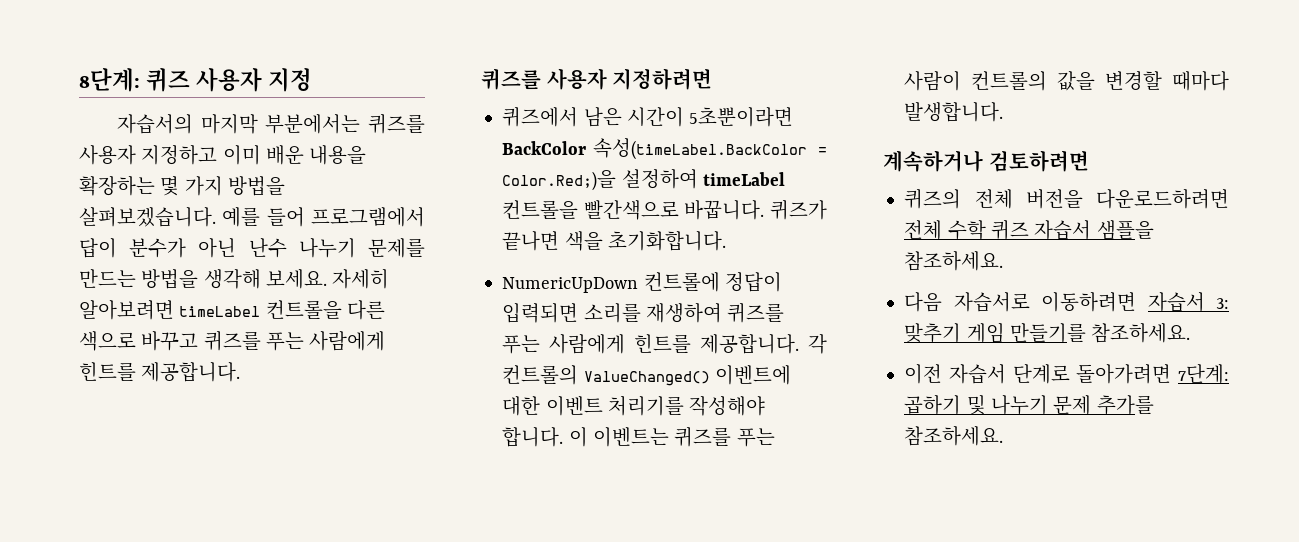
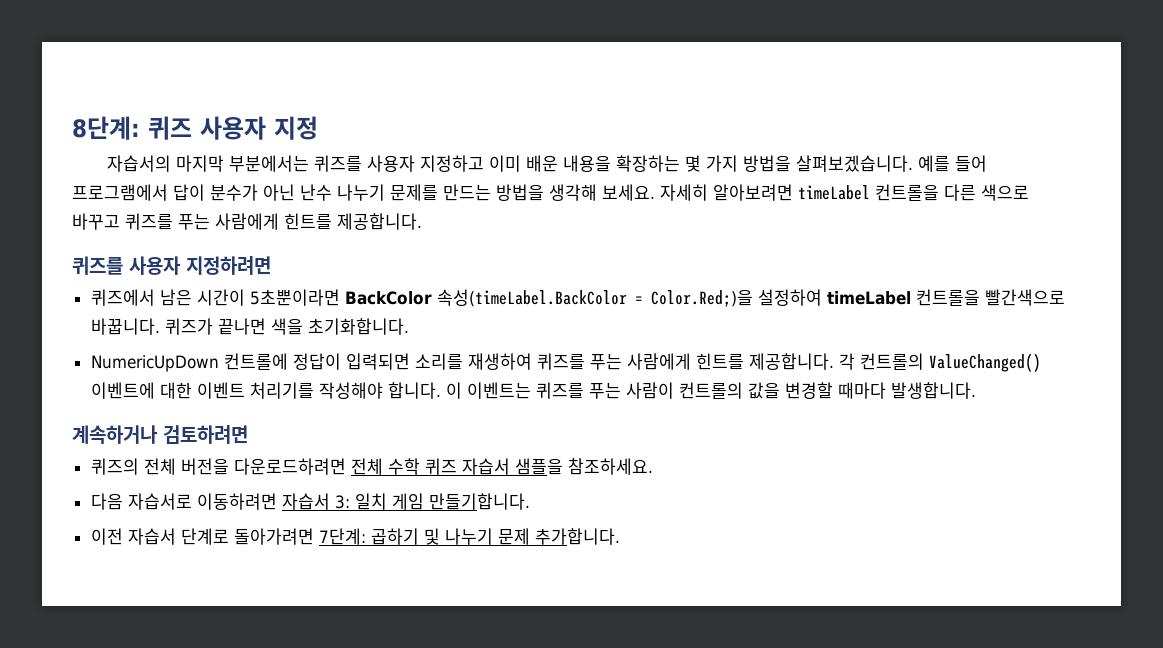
- 다음 자습서로 이동하려면 자습서 3: 맞추기 게임 만들기를 참조하세요.
+ 다음 자습서로 이동하려면 자습서 3: 일치 게임 만들기합니다.
- 이전 자습서 단계로 돌아가려면 7단계: 곱하기 및 나누기 문제 추가를 참조하세요.
+ 이전 자습서 단계로 돌아가려면 7단계: 곱하기 및 나누기 문제 추가합니다.

